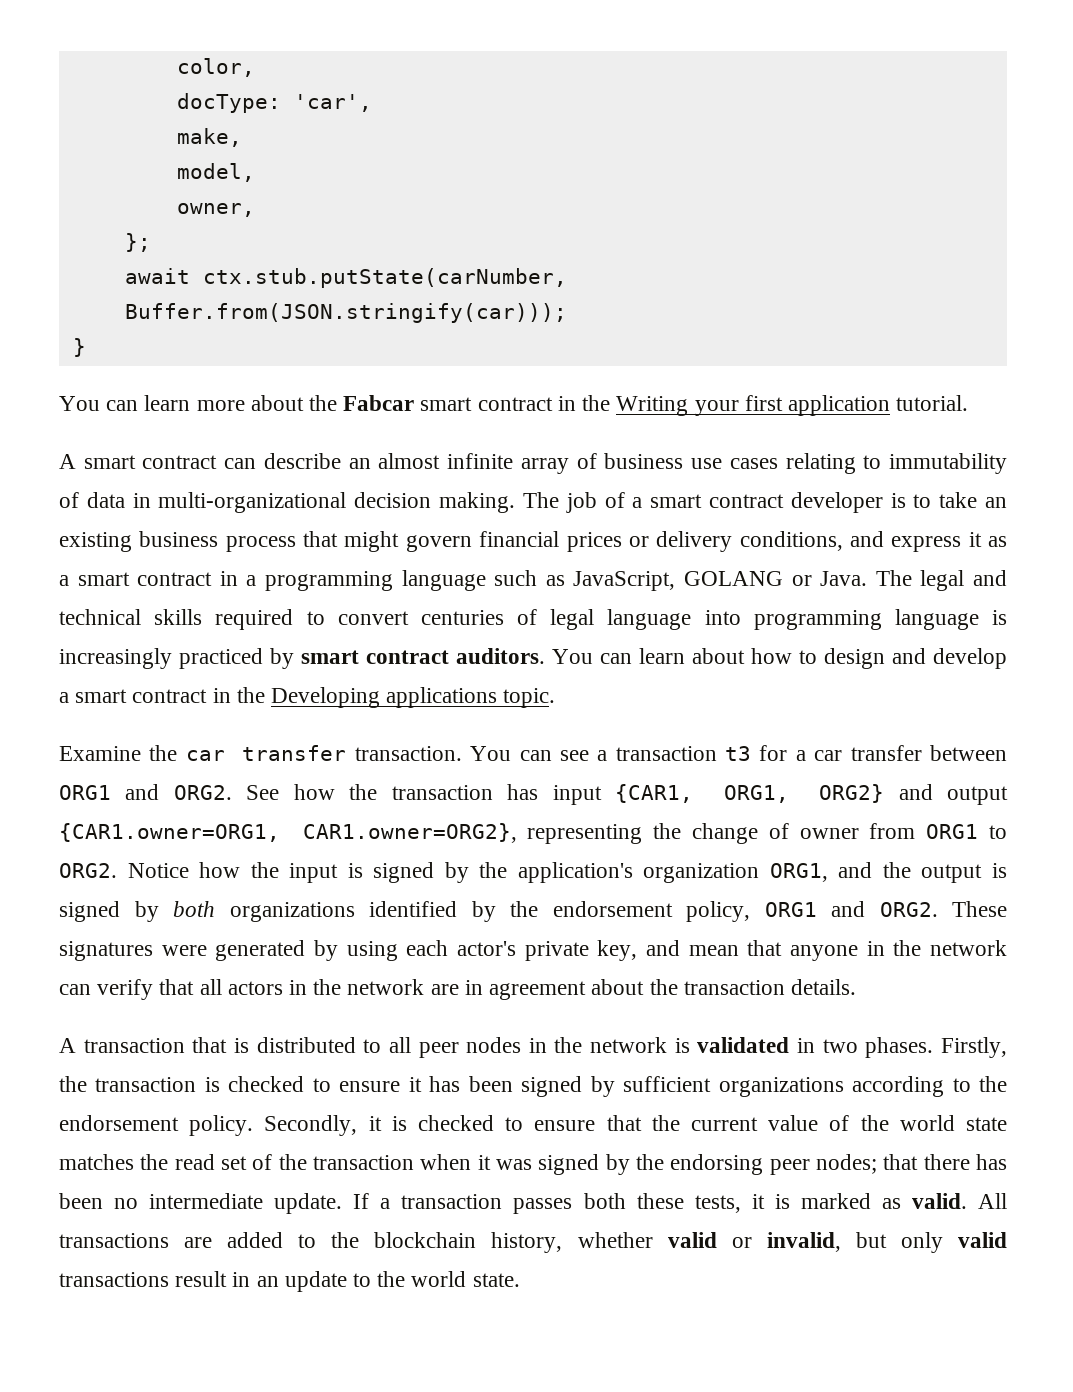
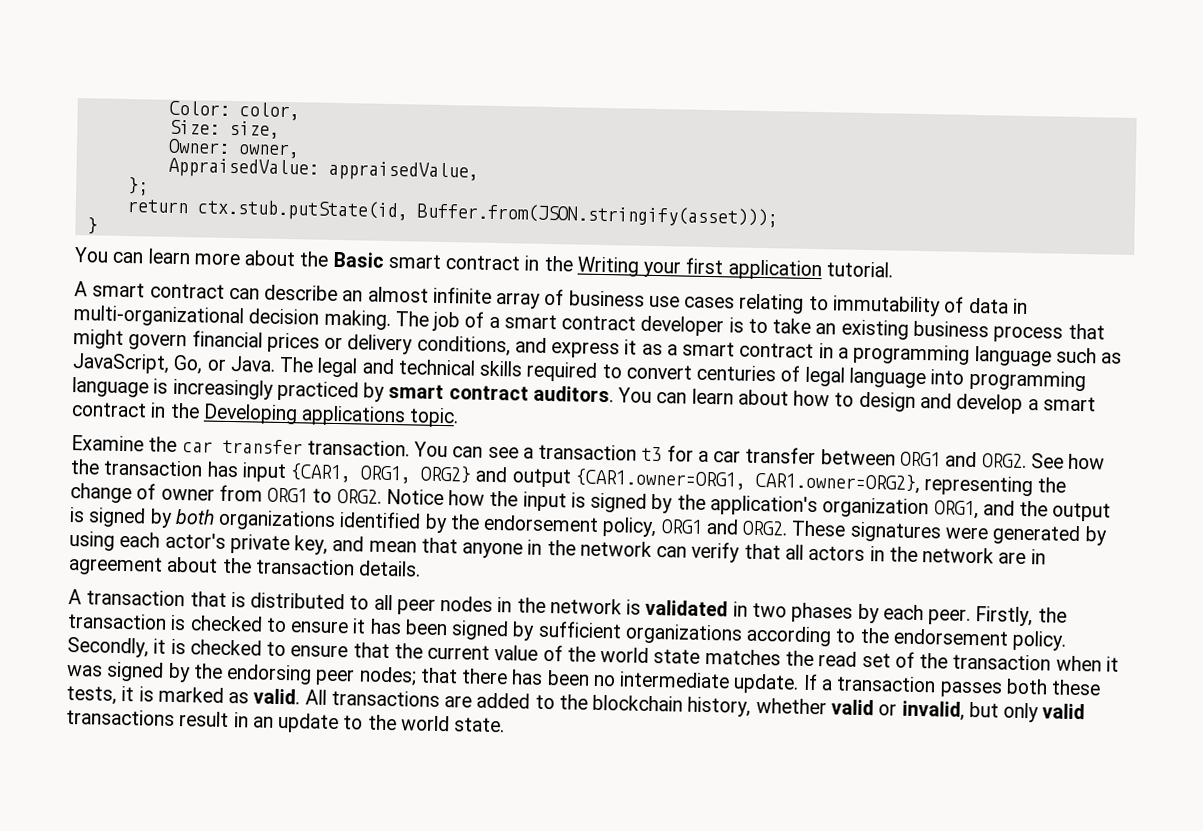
- color,
+ Color: color,
- docType: 'car',
- make,
- model,
- owner,
+ Size: size,
+ Owner: owner,
+ AppraisedValue: appraisedValue,
  };
- await ctx.stub.putState(carNumber, Buffer.from(JSON.stringify(car)));
+ return ctx.stub.putState(id, Buffer.from(JSON.stringify(asset)));
- You can learn more about the Fabcar smart contract in the Writing your first application tutorial.
+ You can learn more about the Basic smart contract in the Writing your first application tutorial.
- The job of a smart contract developer is to take an existing business process that might govern financial prices or delivery conditions, and express it as a smart contract in a programming language such as JavaScript, GOLANG or Java.
+ The job of a smart contract developer is to take an existing business process that might govern financial prices or delivery conditions, and express it as a smart contract in a programming language such as JavaScript, Go, or Java.
- A transaction that is distributed to all peer nodes in the network is validated in two phases.
+ A transaction that is distributed to all peer nodes in the network is validated in two phases by each peer.

